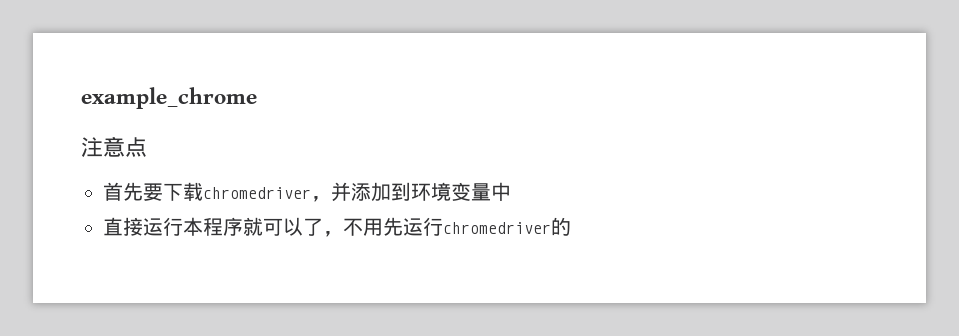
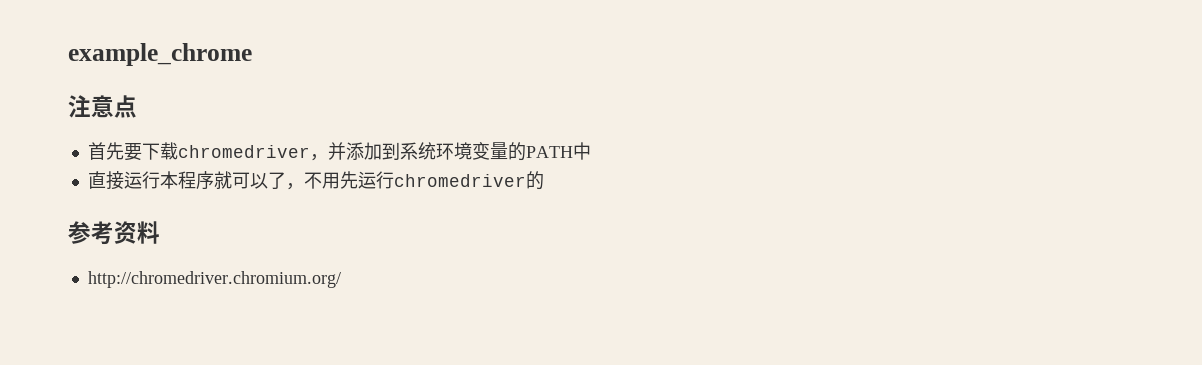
- 首先要下载chromedriver，并添加到环境变量中
+ 首先要下载chromedriver，并添加到系统环境变量的PATH中
+ 参考资料
+ http://chromedriver.chromium.org/

